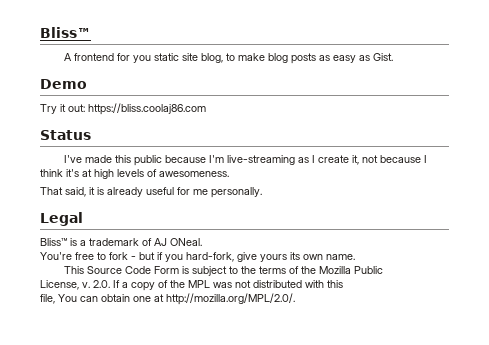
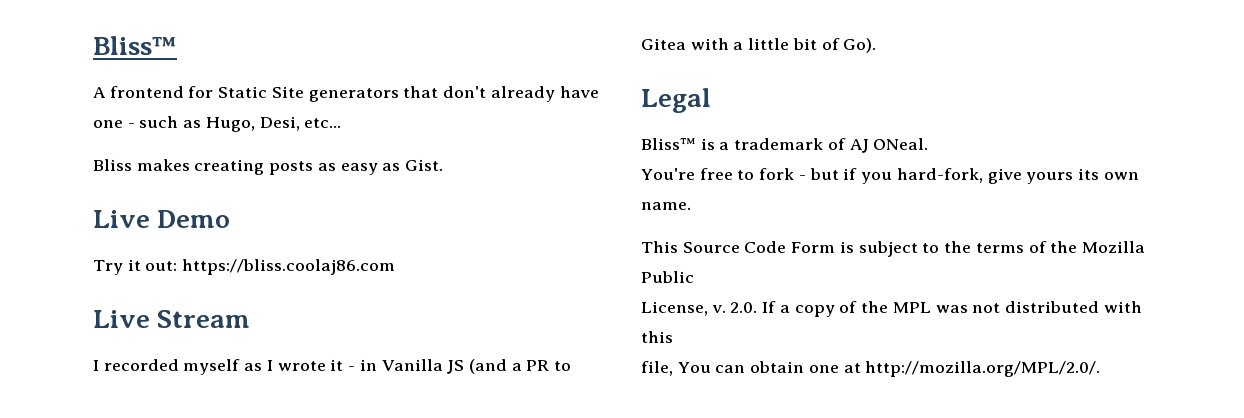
- A frontend for you static site blog, to make blog posts as easy as Gist.
+ A frontend for Static Site generators that don't already have one - such as Hugo, Desi, etc...
+ Bliss makes creating posts as easy as Gist.
- Demo
+ Live Demo
- Status
- I've made this public because I'm live-streaming as I create it, not because I think it's at high levels of awesomeness.
- That said, it is already useful for me personally.
+ Live Stream
+ I recorded myself as I wrote it - in Vanilla JS (and a PR to Gitea with a little bit of Go).

